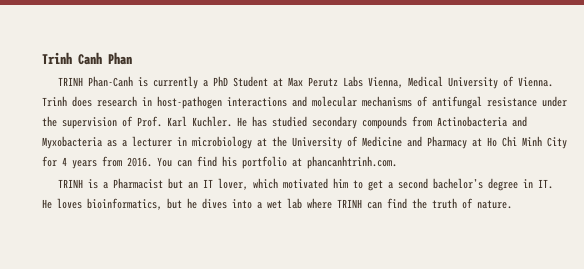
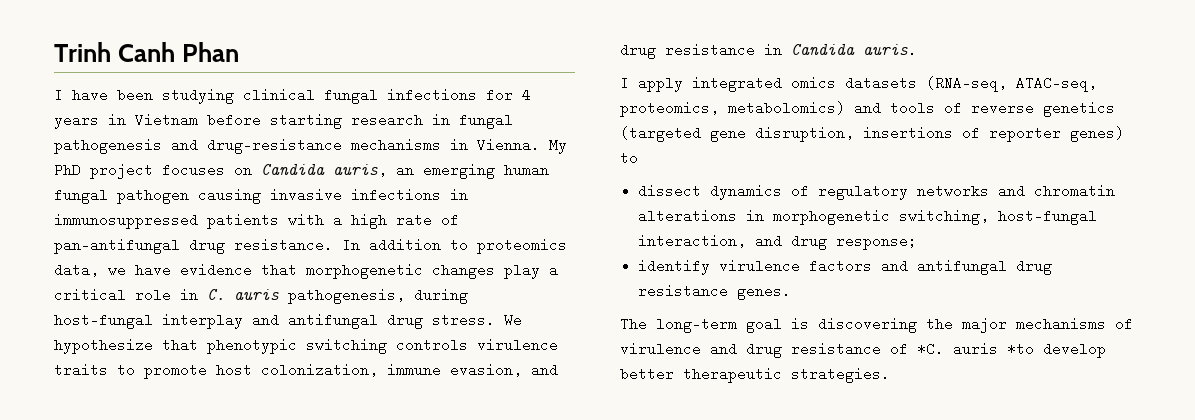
- TRINH Phan-Canh is currently a PhD Student at Max Perutz Labs Vienna, Medical University of Vienna. Trinh does research in host-pathogen interactions and molecular mechanisms of antifungal resistance under the supervision of Prof. Karl Kuchler. He has studied secondary compounds from Actinobacteria and Myxobacteria as a lecturer in microbiology at the University of Medicine and Pharmacy at Ho Chi Minh City for 4 years from 2016. You can find his portfolio at phancanhtrinh.com.
- TRINH is a Pharmacist but an IT lover, which motivated him to get a second bachelor’s degree in IT. He loves bioinformatics, but he dives into a wet lab where TRINH can find the truth of nature.
+ I have been studying clinical fungal infections for 4 years in Vietnam before starting research in fungal pathogenesis and drug-resistance mechanisms in Vienna. My PhD project focuses on Candida auris, an emerging human fungal pathogen causing invasive infections in immunosuppressed patients with a high rate of pan-antifungal drug resistance. In addition to proteomics data, we have evidence that morphogenetic changes play a critical role in C. auris pathogenesis, during host-fungal interplay and antifungal drug stress. We hypothesize that phenotypic switching controls virulence traits to promote host colonization, immune evasion, and drug resistance in Candida auris.
+ I apply integrated omics datasets (RNA-seq, ATAC-seq, proteomics, metabolomics) and tools of reverse genetics (targeted gene disruption, insertions of reporter genes) to
+ dissect dynamics of regulatory networks and chromatin alterations in morphogenetic switching, host-fungal interaction, and drug response;
+ identify virulence factors and antifungal drug resistance genes.
+ The long-term goal is discovering the major mechanisms of virulence and drug resistance of *C. auris *to develop better therapeutic strategies.

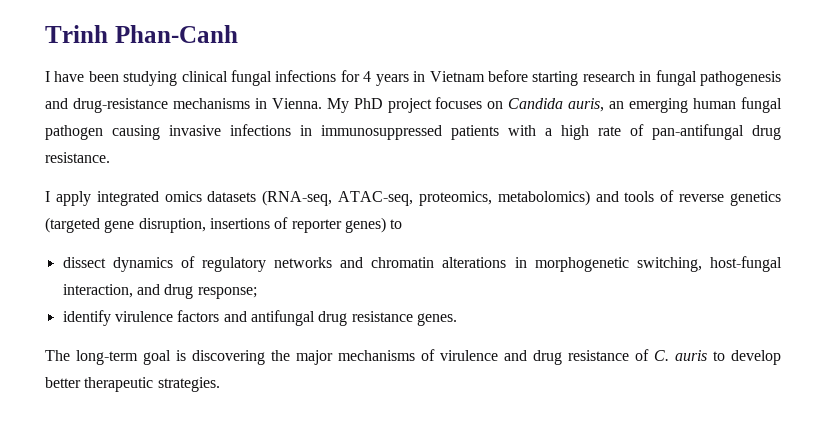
- Trinh Canh Phan
+ Trinh Phan-Canh
- In addition to proteomics data, we have evidence that morphogenetic changes play a critical role in C. auris pathogenesis, during host-fungal interplay and antifungal drug stress. We hypothesize that phenotypic switching controls virulence traits to promote host colonization, immune evasion, and drug resistance in Candida auris.
- The long-term goal is discovering the major mechanisms of virulence and drug resistance of *C. auris *to develop better therapeutic strategies.
+ The long-term goal is discovering the major mechanisms of virulence and drug resistance of C. auris to develop better therapeutic strategies.

